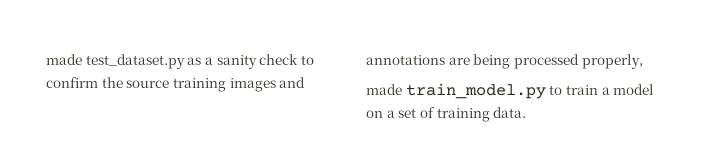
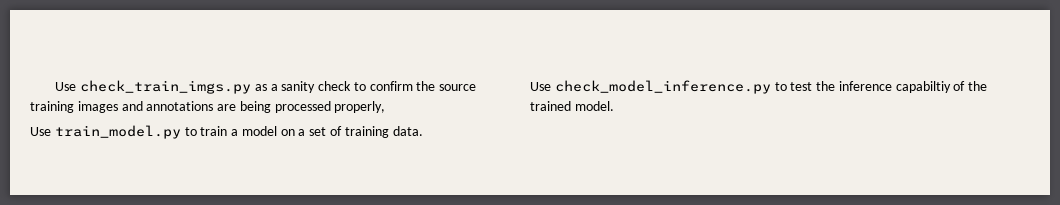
- made test_dataset.py as a sanity check to confirm the source training images and annotations are being processed properly,
+ Use check_train_imgs.py as a sanity check to confirm the source training images and annotations are being processed properly,
- made train_model.py to train a model on a set of training data.
+ Use train_model.py to train a model on a set of training data.
+ Use check_model_inference.py to test the inference capabiltiy of the trained model.

